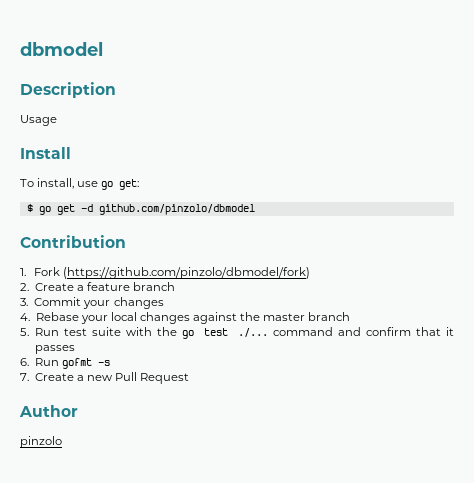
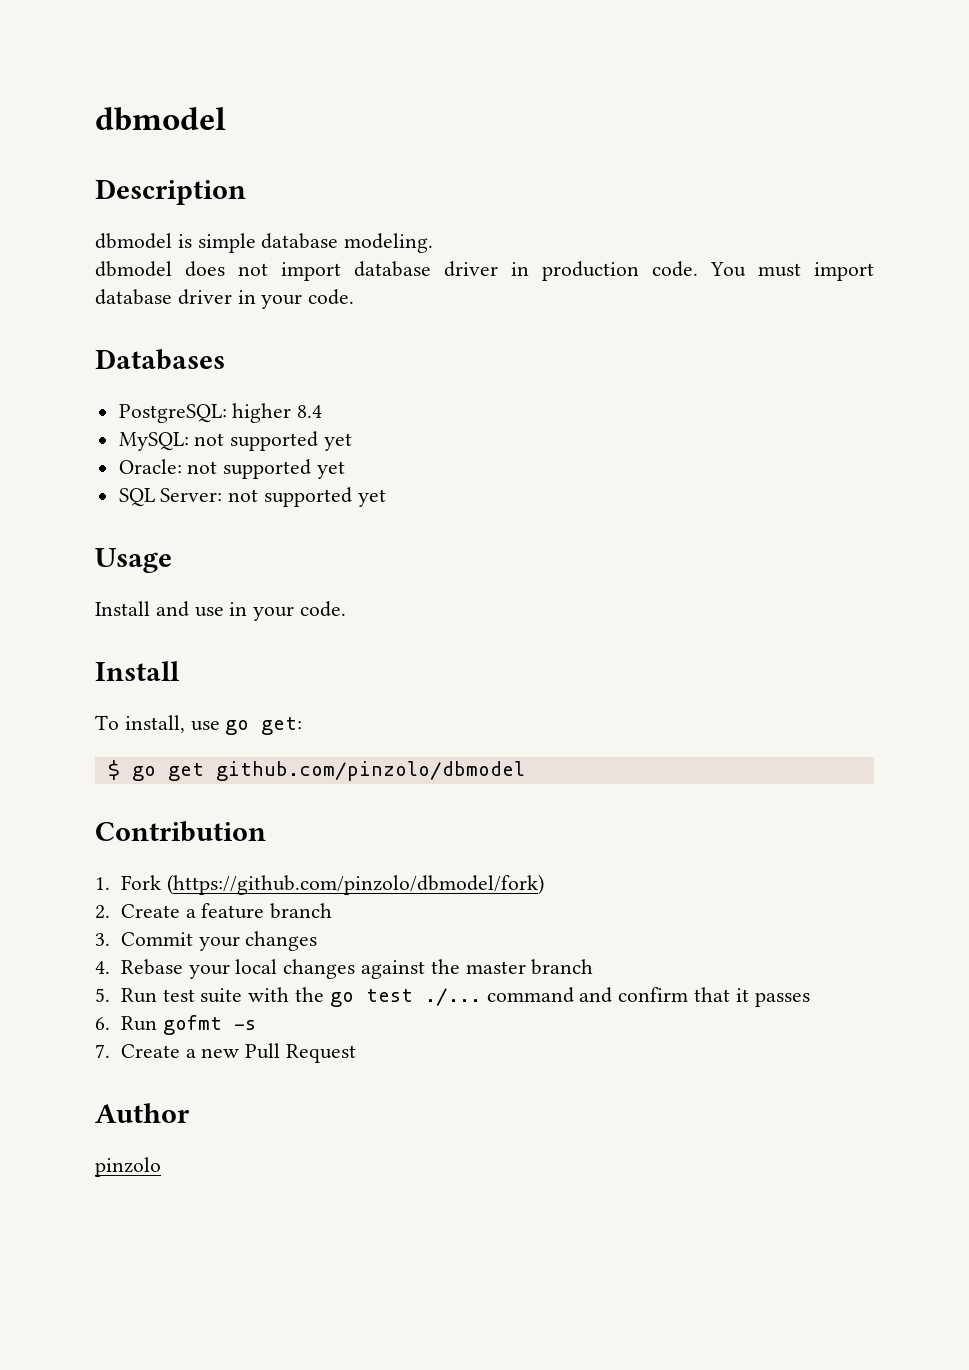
+ dbmodel is simple database modeling.
+ dbmodel does not import database driver in production code. You must import database driver in your code.
+ Databases
+ PostgreSQL: higher 8.4
+ MySQL: not supported yet
+ Oracle: not supported yet
+ SQL Server: not supported yet
  Usage
+ Install and use in your code.
- $ go get -d github.com/pinzolo/dbmodel
+ $ go get github.com/pinzolo/dbmodel

